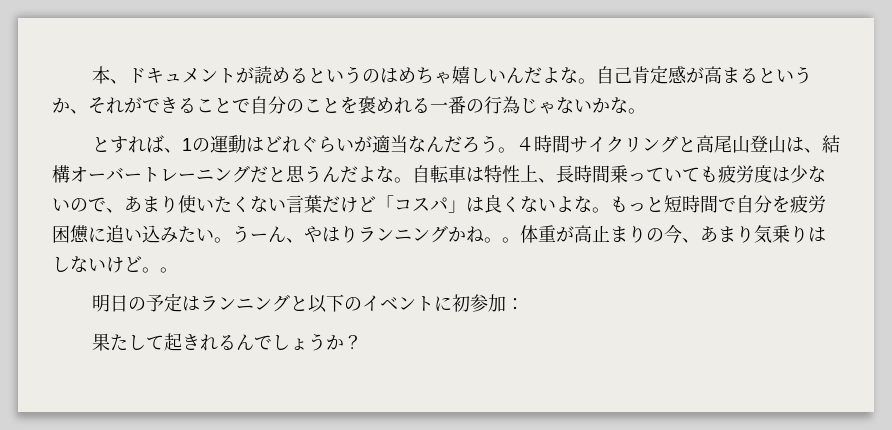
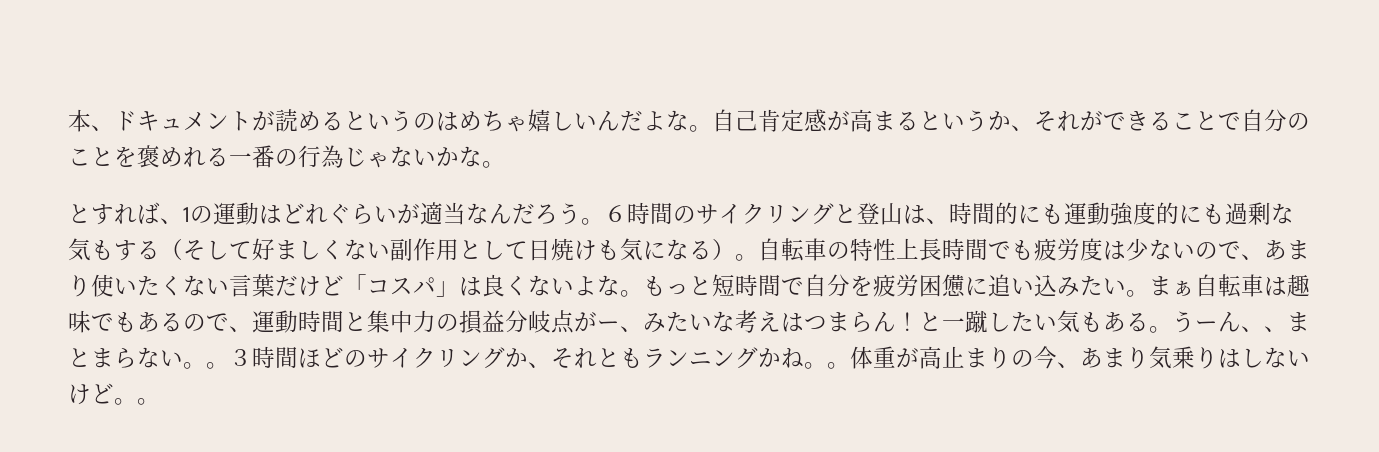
- ４時間サイクリングと高尾山登山は、結構オーバートレーニングだと思うんだよな。自転車は特性上、長時間乗っていても疲労度は少ないので、あまり使いたくない言葉だけど「コスパ」は良くないよな。
+ ６時間のサイクリングと登山は、時間的にも運動強度的にも過剰な気もする（そして好ましくない副作用として日焼けも気になる）。自転車の特性上長時間でも疲労度は少ないので、あまり使いたくない言葉だけど「コスパ」は良くないよな。
- うーん、やはりランニングかね。
+ まぁ自転車は趣味でもあるので、運動時間と集中力の損益分岐点がー、みたいな考えはつまらん！と一蹴したい気もある。うーん、、まとまらない。。３時間ほどのサイクリングか、それともランニングかね。
- 明日の予定はランニングと以下のイベントに初参加：
- 果たして起きれるんでしょうか？

